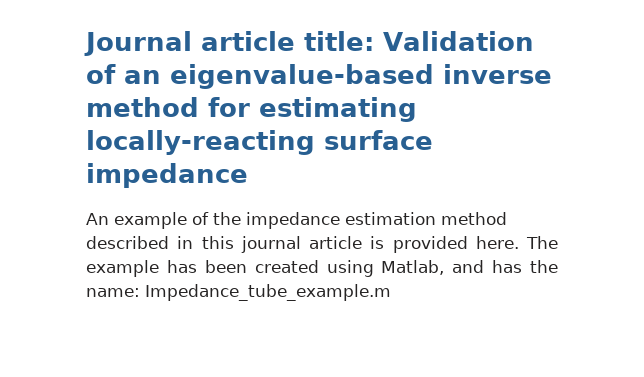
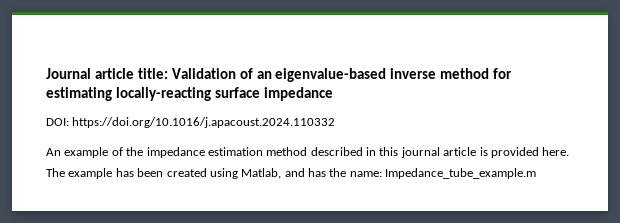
+ DOI: https://doi.org/10.1016/j.apacoust.2024.110332

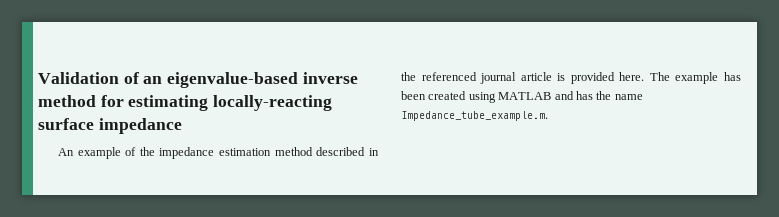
- Journal article title: Validation of an eigenvalue-based inverse method for estimating locally-reacting surface impedance
+ Validation of an eigenvalue-based inverse method for estimating locally-reacting surface impedance
- DOI: https://doi.org/10.1016/j.apacoust.2024.110332
- An example of the impedance estimation method described in this journal article is provided here.
+ An example of the impedance estimation method described in the referenced journal article is provided here.
- The example has been created using Matlab, and has the name: Impedance_tube_example.m
+ The example has been created using MATLAB and has the name Impedance_tube_example.m.

